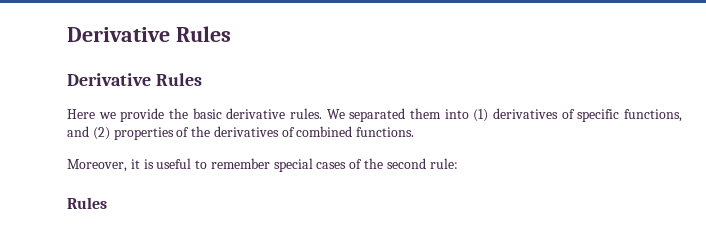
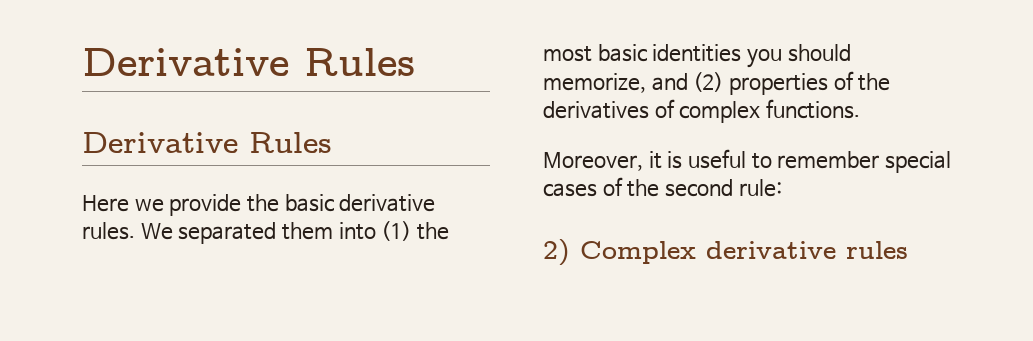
- We separated them into (1) derivatives of specific functions, and (2) properties of the derivatives of combined functions.
+ We separated them into (1) the most basic identities you should memorize, and (2) properties of the derivatives of complex functions.
  Moreover, it is useful to remember special cases of the second rule:
- Rules
+ 2) Complex derivative rules

